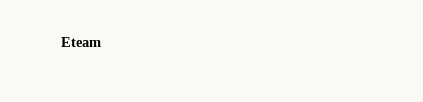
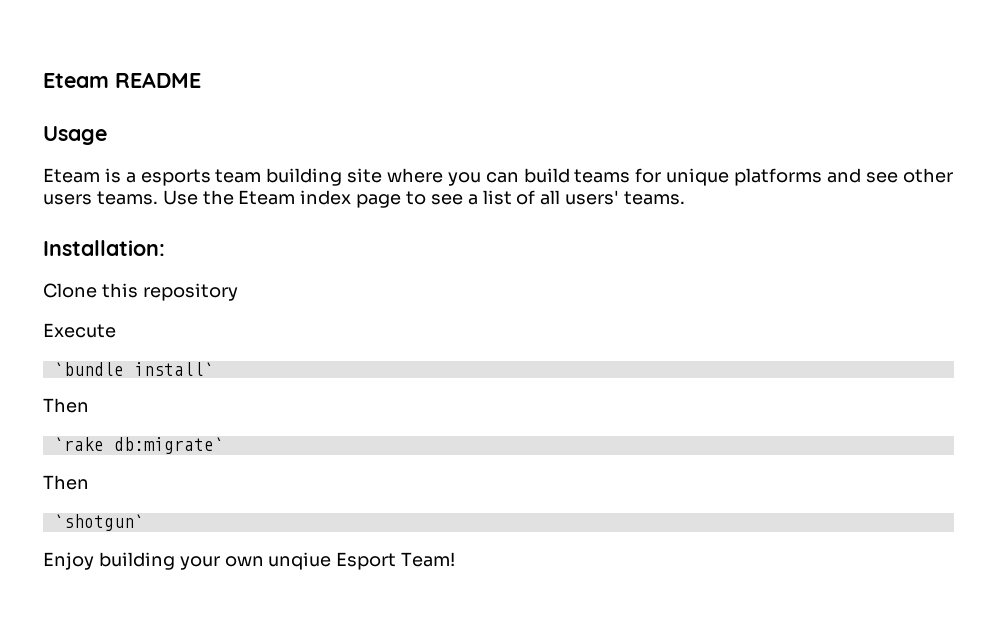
- Eteam
+ Eteam README
+ Usage
+ Eteam is a esports team building site where you can build teams for unique platforms and see other users teams. Use the Eteam index page to see a list of all users' teams.
+ Installation:
+ Clone this repository
+ Execute
+ `bundle install`
+ Then
+ `rake db:migrate`
+ Then
+ `shotgun`
+ Enjoy building your own unqiue Esport Team!

